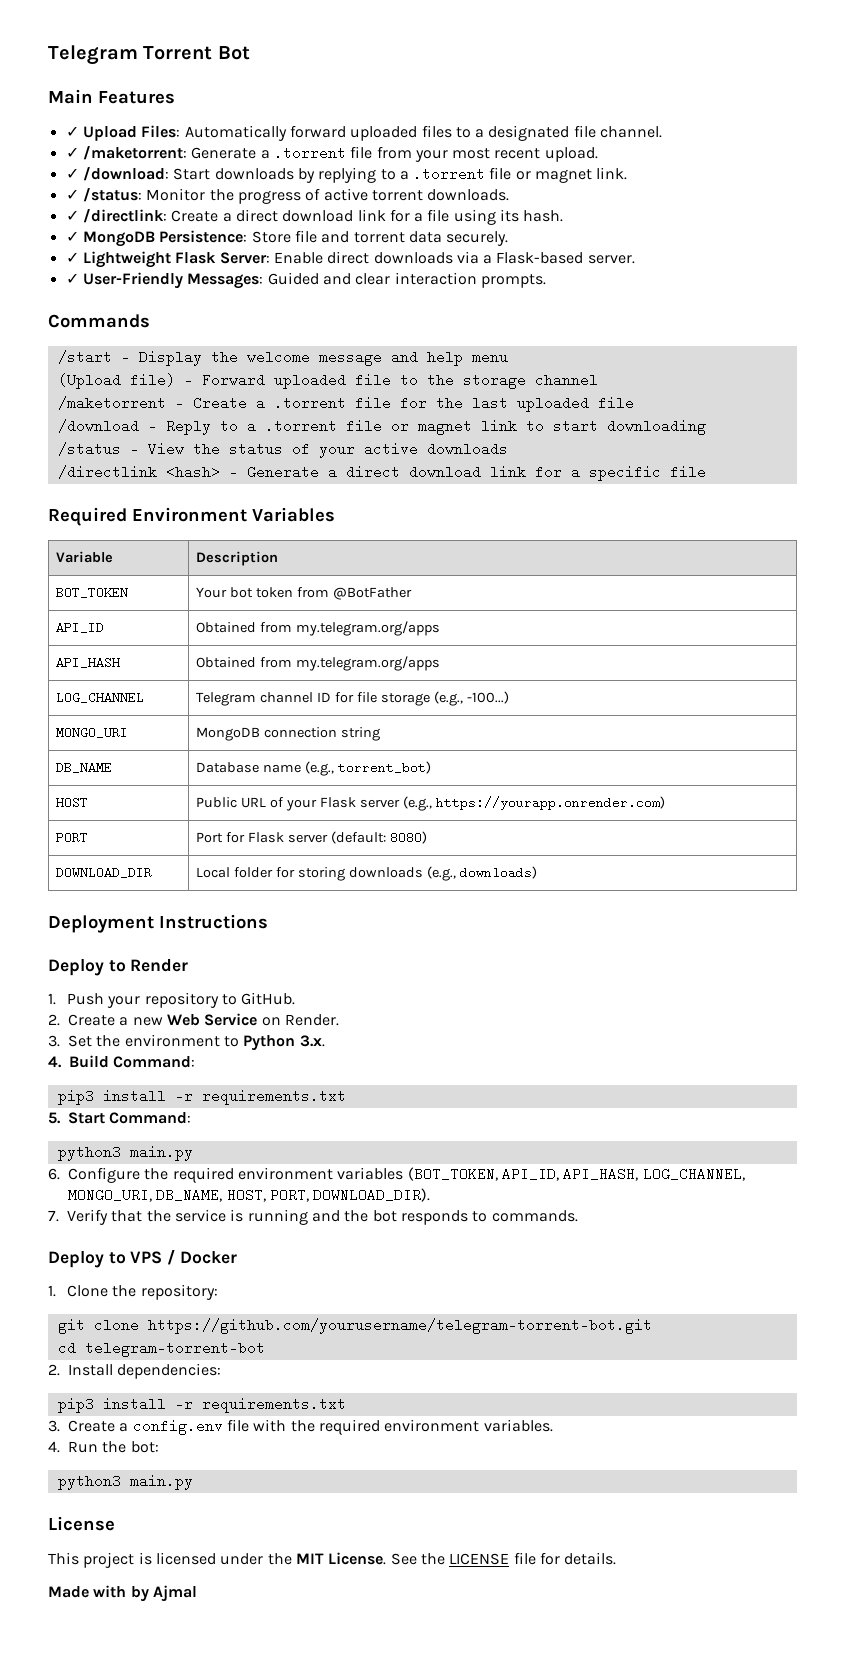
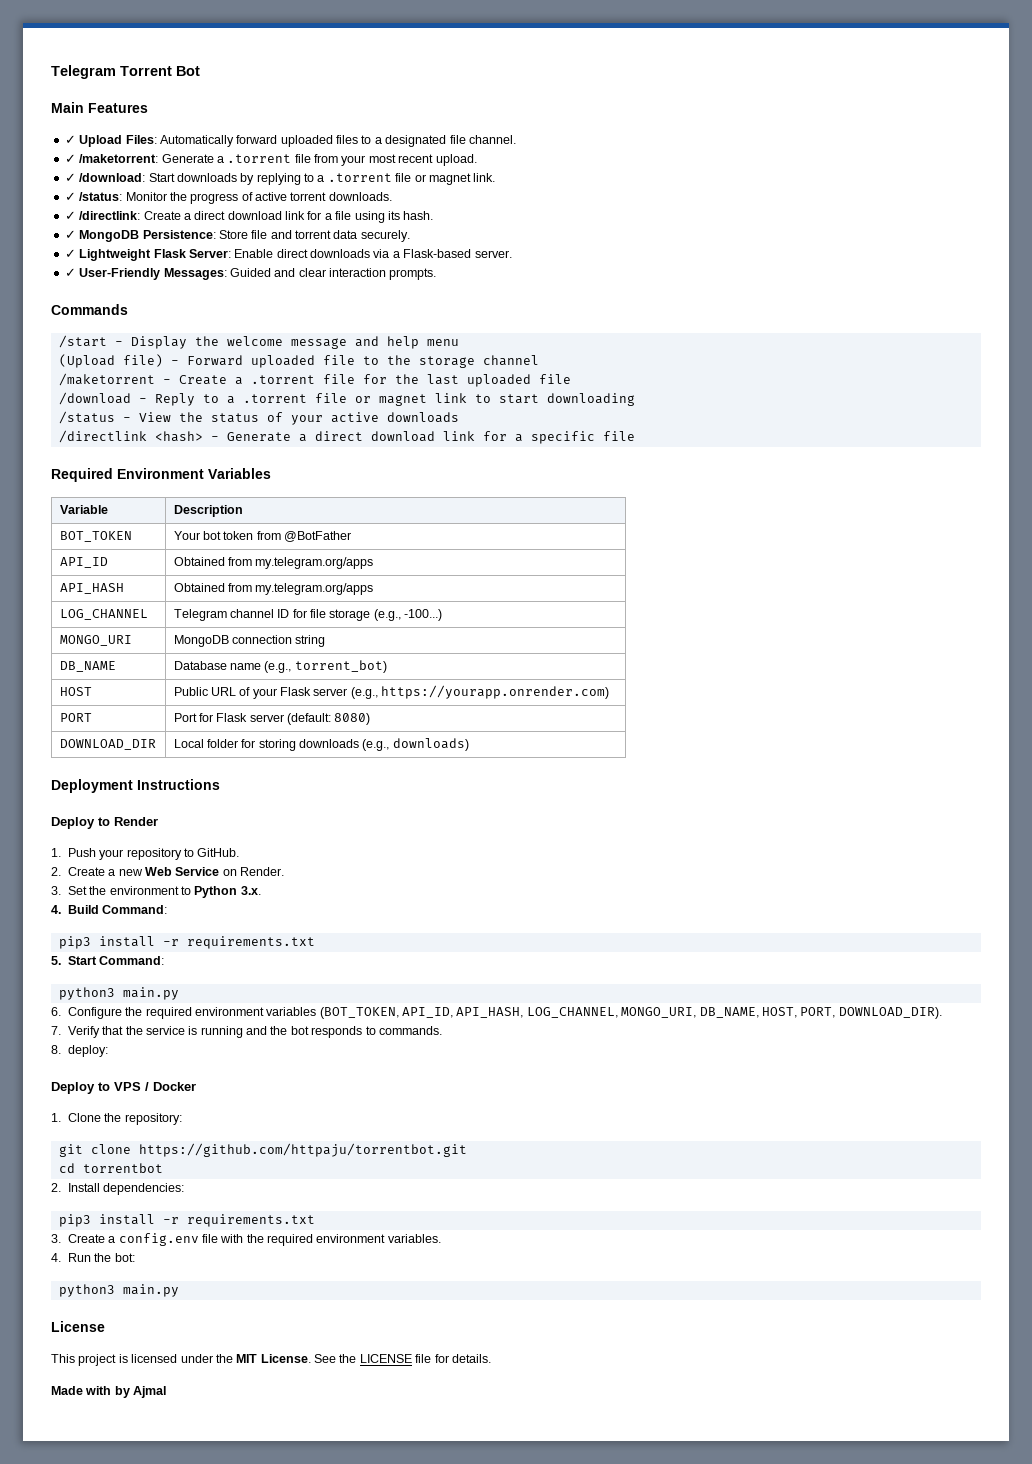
+ 8. deploy:
- git clone https://github.com/yourusername/telegram-torrent-bot.git
+ git clone https://github.com/httpaju/torrentbot.git
- cd telegram-torrent-bot
+ cd torrentbot

